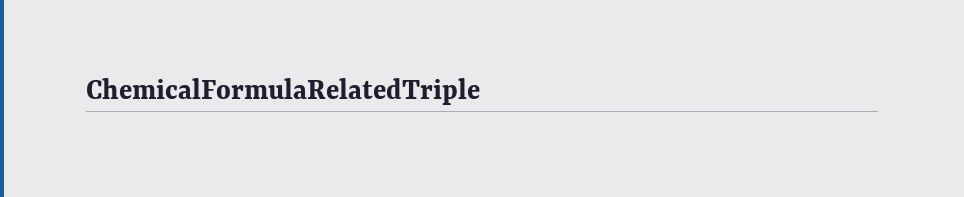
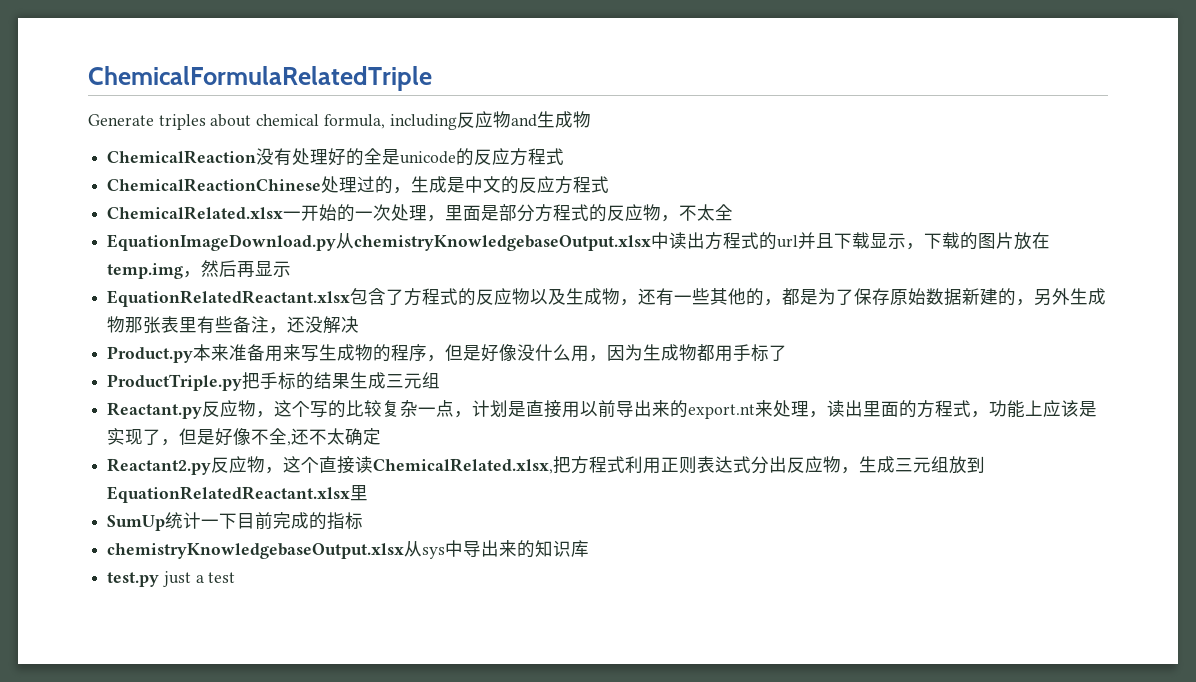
+ Generate triples about chemical formula, including反应物and生成物
+ ChemicalReaction没有处理好的全是unicode的反应方程式
+ ChemicalReactionChinese处理过的，生成是中文的反应方程式
+ ChemicalRelated.xlsx一开始的一次处理，里面是部分方程式的反应物，不太全
+ EquationImageDownload.py从chemistryKnowledgebaseOutput.xlsx中读出方程式的url并且下载显示，下载的图片放在temp.img，然后再显示
+ EquationRelatedReactant.xlsx包含了方程式的反应物以及生成物，还有一些其他的，都是为了保存原始数据新建的，另外生成物那张表里有些备注，还没解决
+ Product.py本来准备用来写生成物的程序，但是好像没什么用，因为生成物都用手标了
+ ProductTriple.py把手标的结果生成三元组
+ Reactant.py反应物，这个写的比较复杂一点，计划是直接用以前导出来的export.nt来处理，读出里面的方程式，功能上应该是实现了，但是好像不全,还不太确定
+ Reactant2.py反应物，这个直接读ChemicalRelated.xlsx,把方程式利用正则表达式分出反应物，生成三元组放到EquationRelatedReactant.xlsx里
+ SumUp统计一下目前完成的指标
+ chemistryKnowledgebaseOutput.xlsx从sys中导出来的知识库
+ test.py just a test

